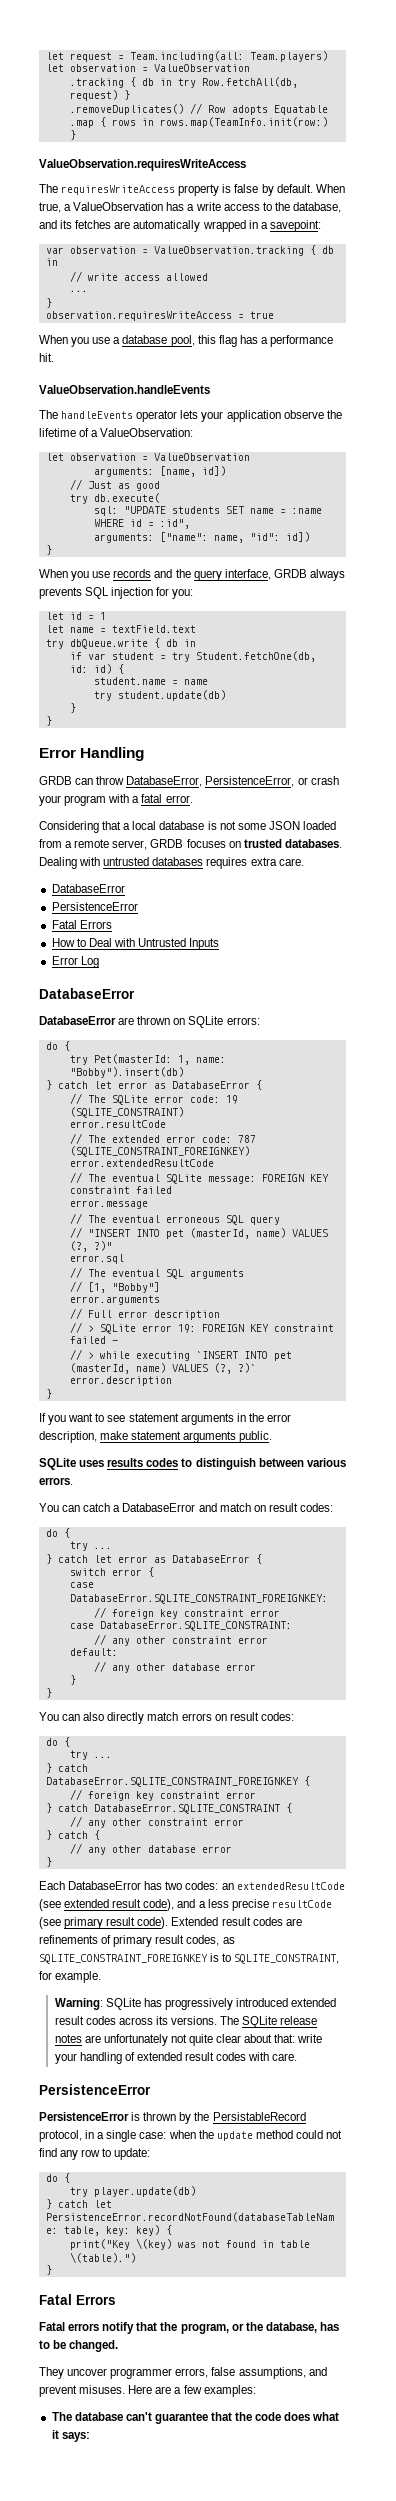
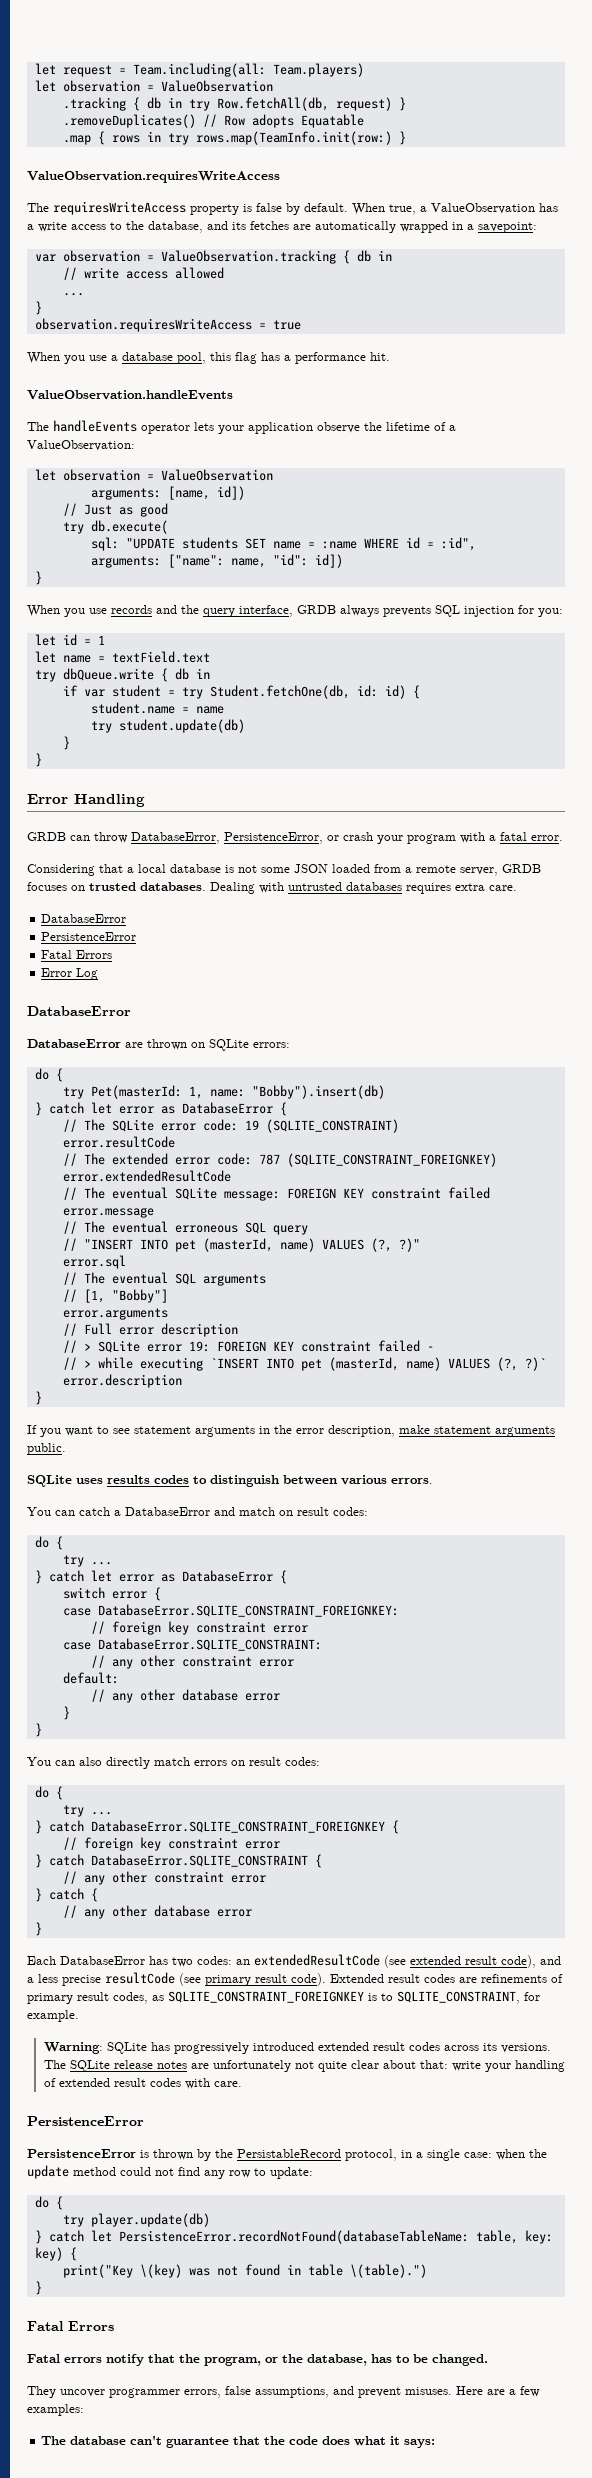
- .map { rows in rows.map(TeamInfo.init(row:) }
+ .map { rows in try rows.map(TeamInfo.init(row:) }
- How to Deal with Untrusted Inputs

